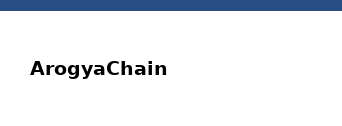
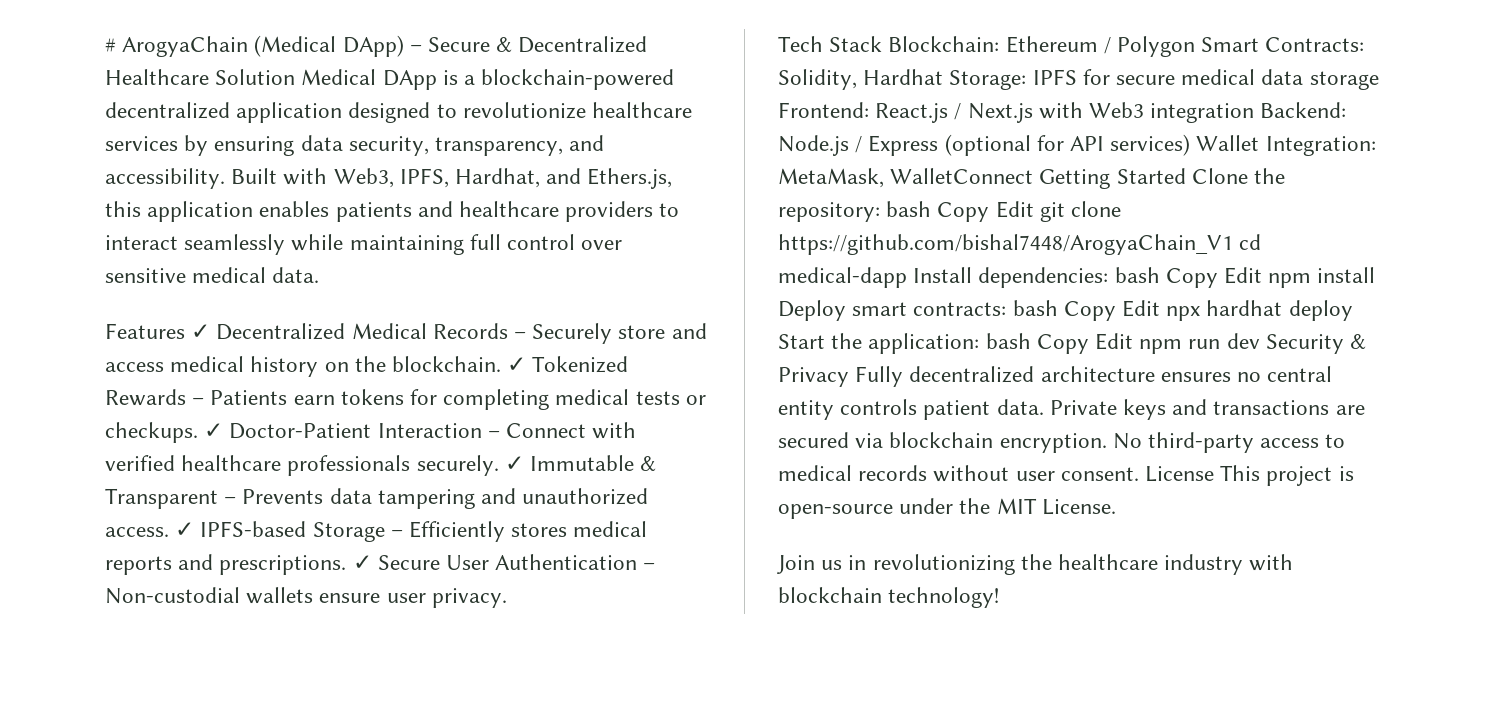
- ArogyaChain
+ # ArogyaChain (Medical DApp) – Secure & Decentralized Healthcare Solution Medical DApp is a blockchain-powered decentralized application designed to revolutionize healthcare services by ensuring data security, transparency, and accessibility. Built with Web3, IPFS, Hardhat, and Ethers.js, this application enables patients and healthcare providers to interact seamlessly while maintaining full control over sensitive medical data.
+ Features ✓ Decentralized Medical Records – Securely store and access medical history on the blockchain. ✓ Tokenized Rewards – Patients earn tokens for completing medical tests or checkups. ✓ Doctor-Patient Interaction – Connect with verified healthcare professionals securely. ✓ Immutable & Transparent – Prevents data tampering and unauthorized access. ✓ IPFS-based Storage – Efficiently stores medical reports and prescriptions. ✓ Secure User Authentication – Non-custodial wallets ensure user privacy.
+ Tech Stack Blockchain: Ethereum / Polygon Smart Contracts: Solidity, Hardhat Storage: IPFS for secure medical data storage Frontend: React.js / Next.js with Web3 integration Backend: Node.js / Express (optional for API services) Wallet Integration: MetaMask, WalletConnect Getting Started Clone the repository: bash Copy Edit git clone https://github.com/bishal7448/ArogyaChain_V1 cd medical-dapp Install dependencies: bash Copy Edit npm install Deploy smart contracts: bash Copy Edit npx hardhat deploy Start the application: bash Copy Edit npm run dev Security & Privacy Fully decentralized architecture ensures no central entity controls patient data. Private keys and transactions are secured via blockchain encryption. No third-party access to medical records without user consent. License This project is open-source under the MIT License.
+ Join us in revolutionizing the healthcare industry with blockchain technology!

